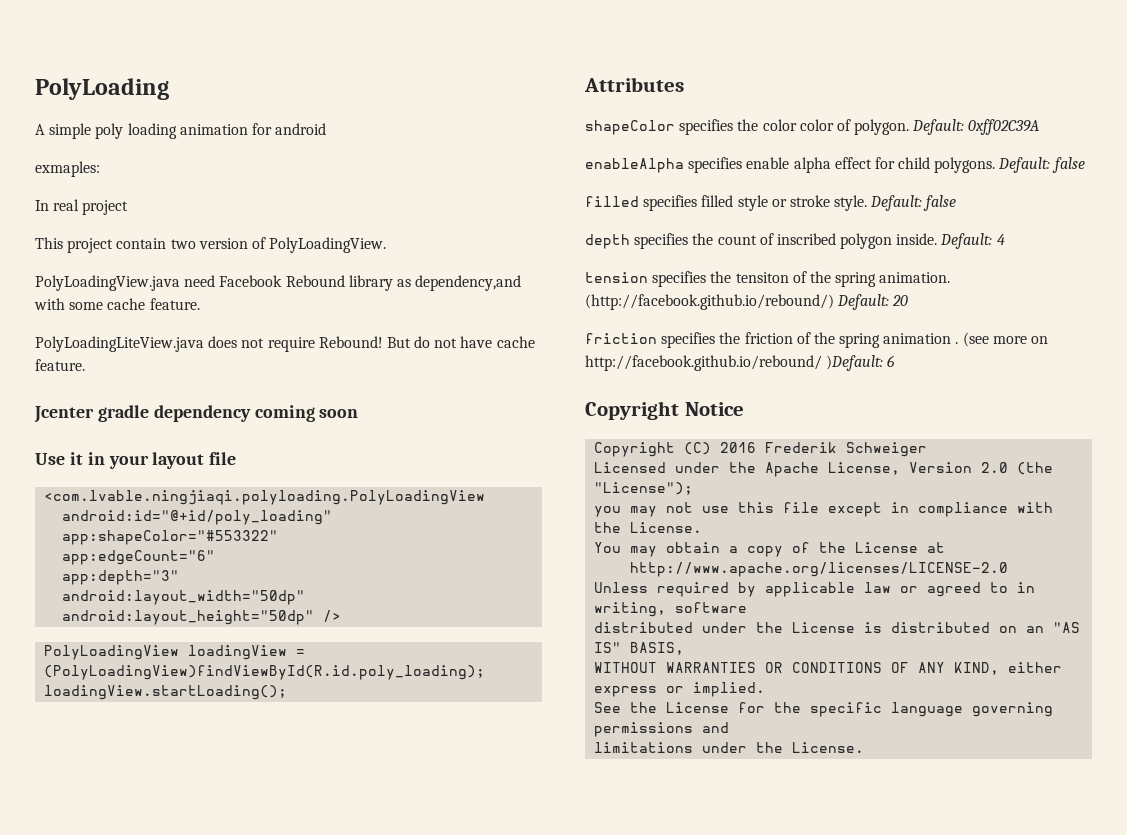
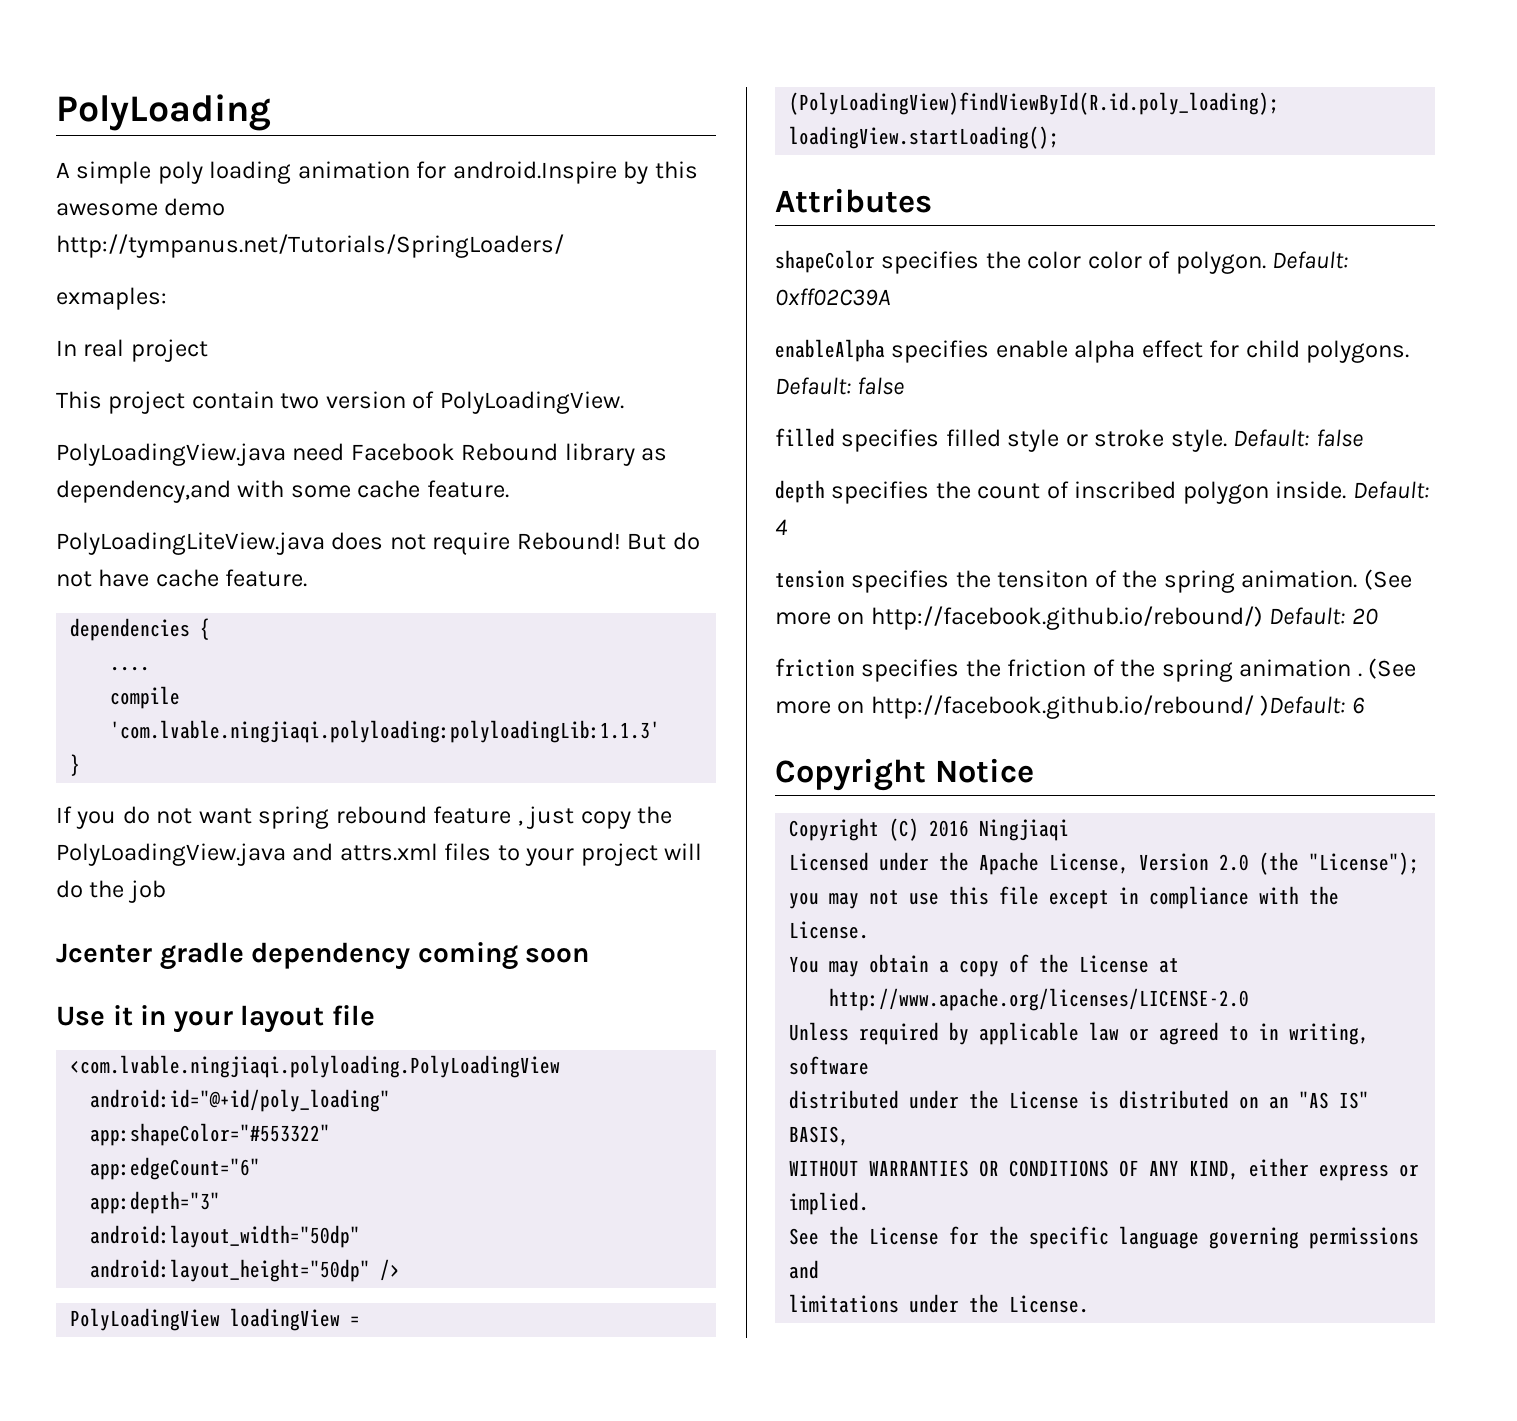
- A simple poly loading animation for android
+ A simple poly loading animation for android.Inspire by this awesome demo http://tympanus.net/Tutorials/SpringLoaders/
+ dependencies {
+ ....
+ compile 'com.lvable.ningjiaqi.polyloading:polyloadingLib:1.1.3'
+ }
+ If you do not want spring rebound feature , just copy the PolyLoadingView.java and attrs.xml files to your project will do the job
- (http://facebook.github.io/rebound/) Default: 20
+ (See more on http://facebook.github.io/rebound/) Default: 20
- (see more on http://facebook.github.io/rebound/ )Default: 6
+ (See more on http://facebook.github.io/rebound/ )Default: 6
- Copyright (C) 2016 Frederik Schweiger
+ Copyright (C) 2016 Ningjiaqi

